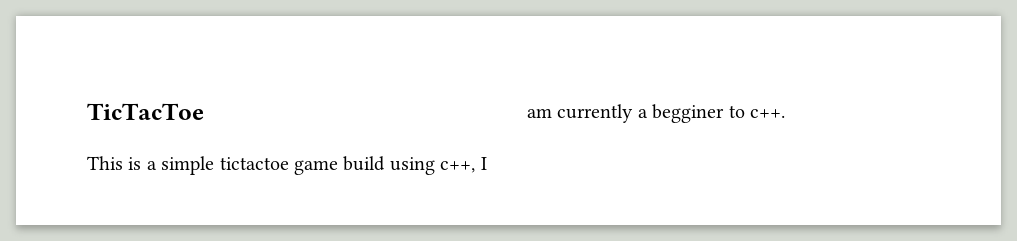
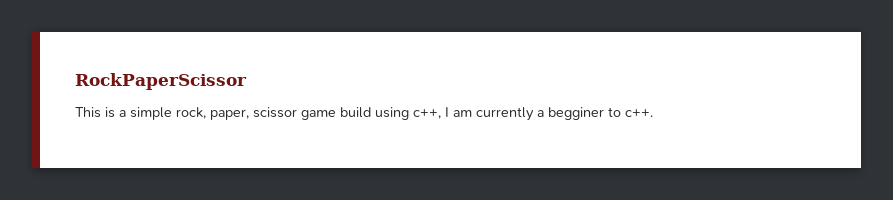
- TicTacToe
+ RockPaperScissor
- This is a simple tictactoe game build using c++, I am currently a begginer to c++.
+ This is a simple rock, paper, scissor game build using c++, I am currently a begginer to c++.

